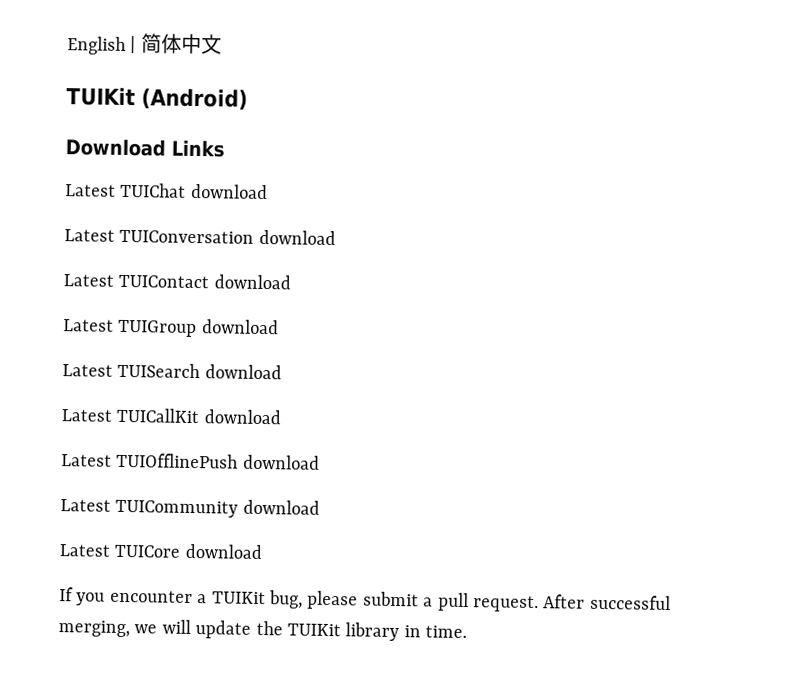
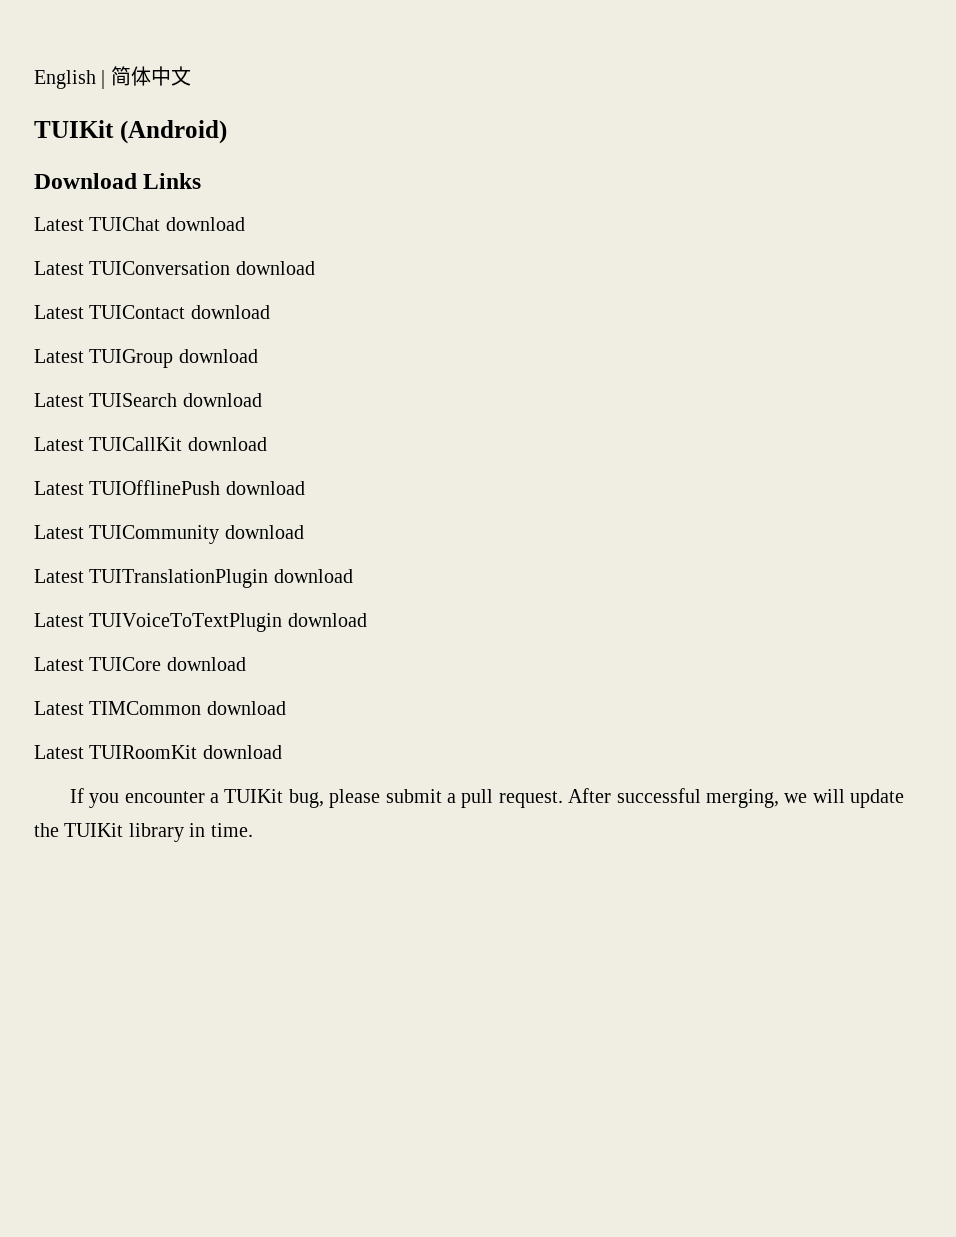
+ Latest TUITranslationPlugin download
+ Latest TUIVoiceToTextPlugin download
  Latest TUICore download
+ Latest TIMCommon download
+ Latest TUIRoomKit download

